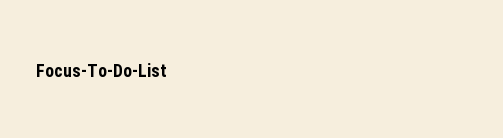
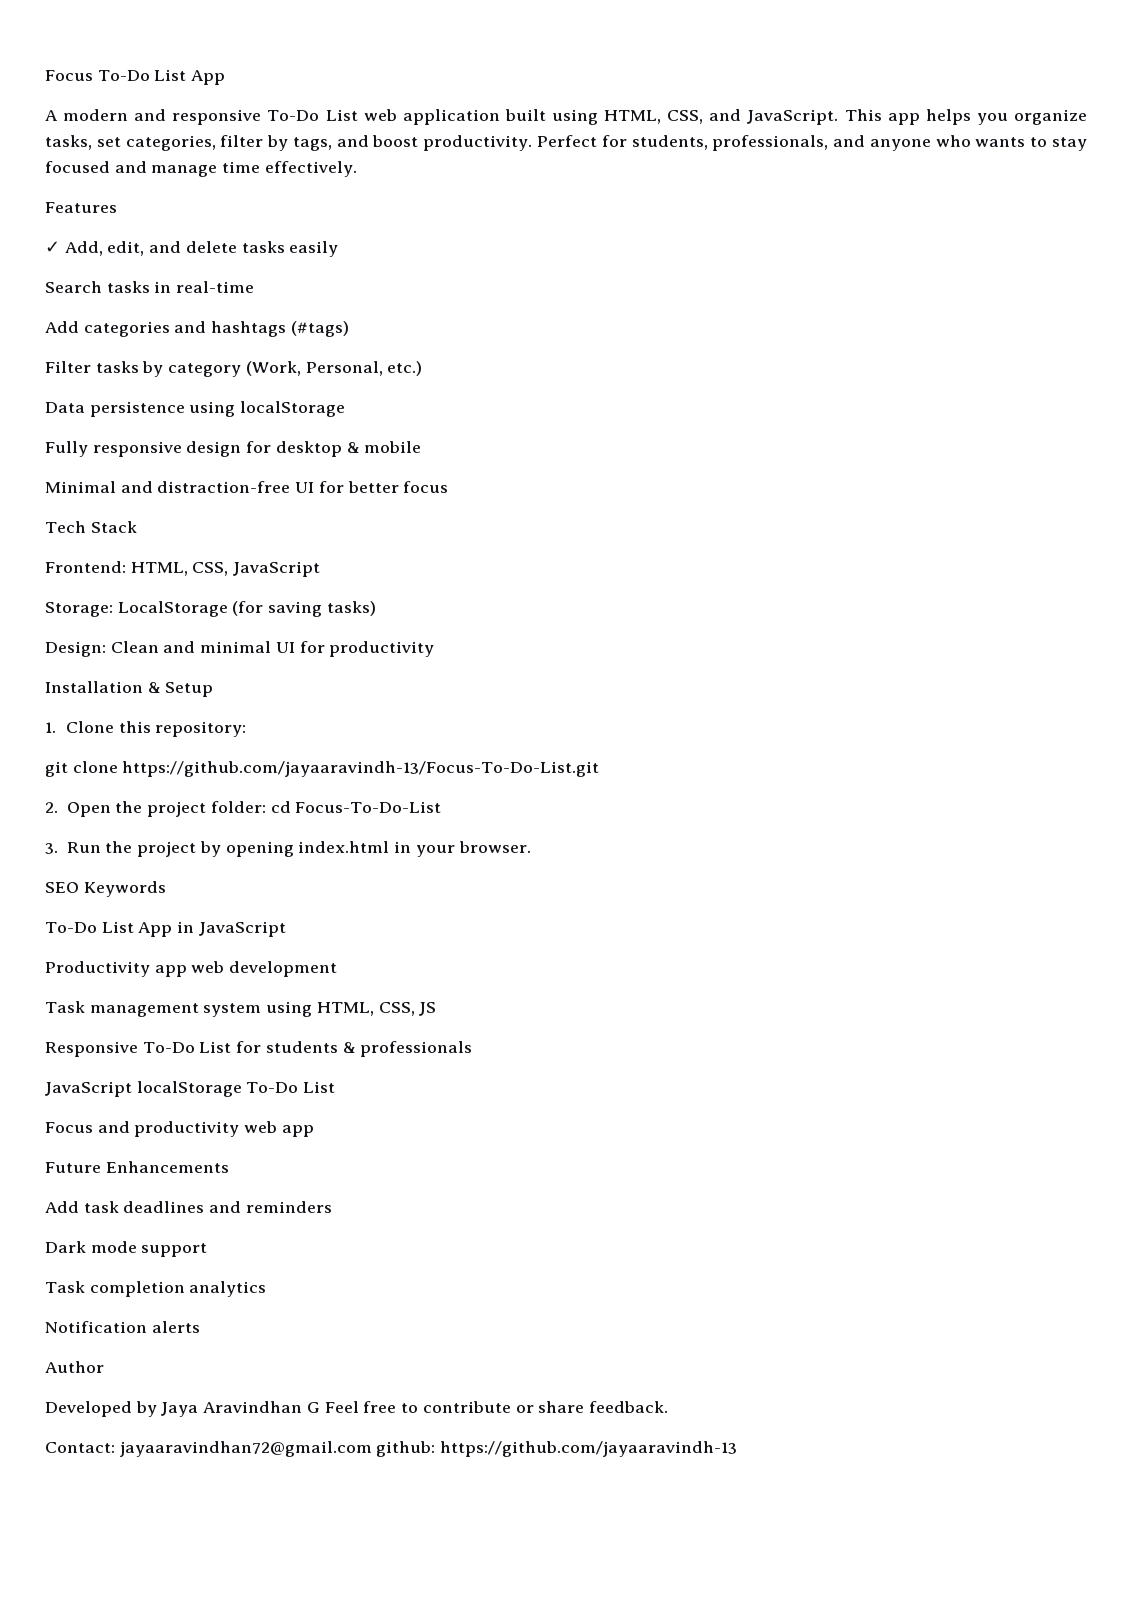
- Focus-To-Do-List
+ Focus To-Do List App
+ A modern and responsive To-Do List web application built using HTML, CSS, and JavaScript. This app helps you organize tasks, set categories, filter by tags, and boost productivity. Perfect for students, professionals, and anyone who wants to stay focused and manage time effectively.
+ Features
+ ✓ Add, edit, and delete tasks easily
+ Search tasks in real-time
+ Add categories and hashtags (#tags)
+ Filter tasks by category (Work, Personal, etc.)
+ Data persistence using localStorage
+ Fully responsive design for desktop & mobile
+ Minimal and distraction-free UI for better focus
+ Tech Stack
+ Frontend: HTML, CSS, JavaScript
+ Storage: LocalStorage (for saving tasks)
+ Design: Clean and minimal UI for productivity
+ Installation & Setup
+ 1. Clone this repository:
+ git clone https://github.com/jayaaravindh-13/Focus-To-Do-List.git
+ 2. Open the project folder: cd Focus-To-Do-List
+ 3. Run the project by opening index.html in your browser.
+ SEO Keywords
+ To-Do List App in JavaScript
+ Productivity app web development
+ Task management system using HTML, CSS, JS
+ Responsive To-Do List for students & professionals
+ JavaScript localStorage To-Do List
+ Focus and productivity web app
+ Future Enhancements
+ Add task deadlines and reminders
+ Dark mode support
+ Task completion analytics
+ Notification alerts
+ Author
+ Developed by Jaya Aravindhan G Feel free to contribute or share feedback.
+ Contact: jayaaravindhan72@gmail.com github: https://github.com/jayaaravindh-13

